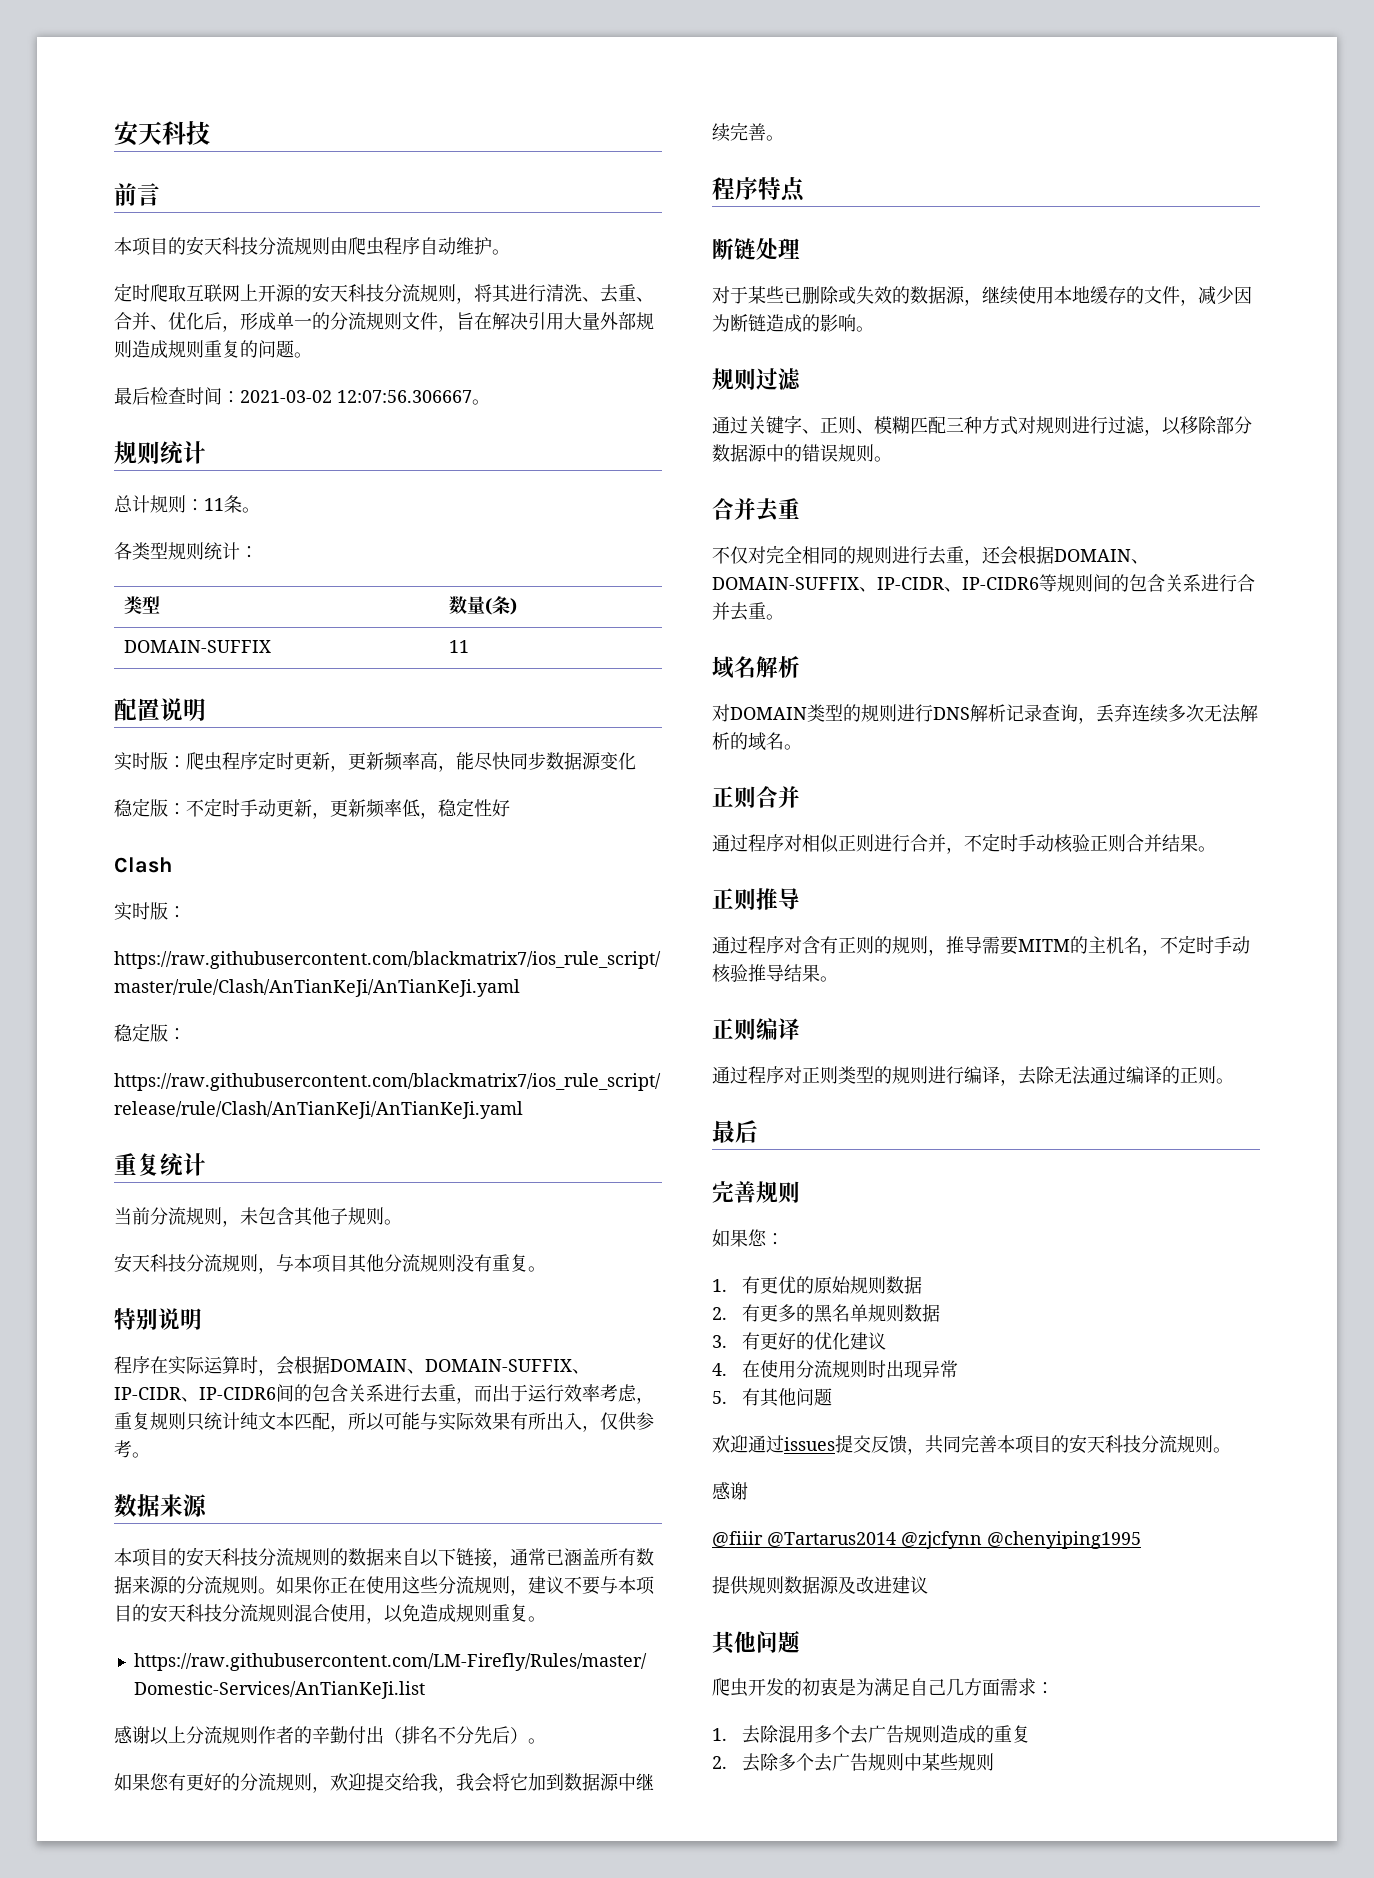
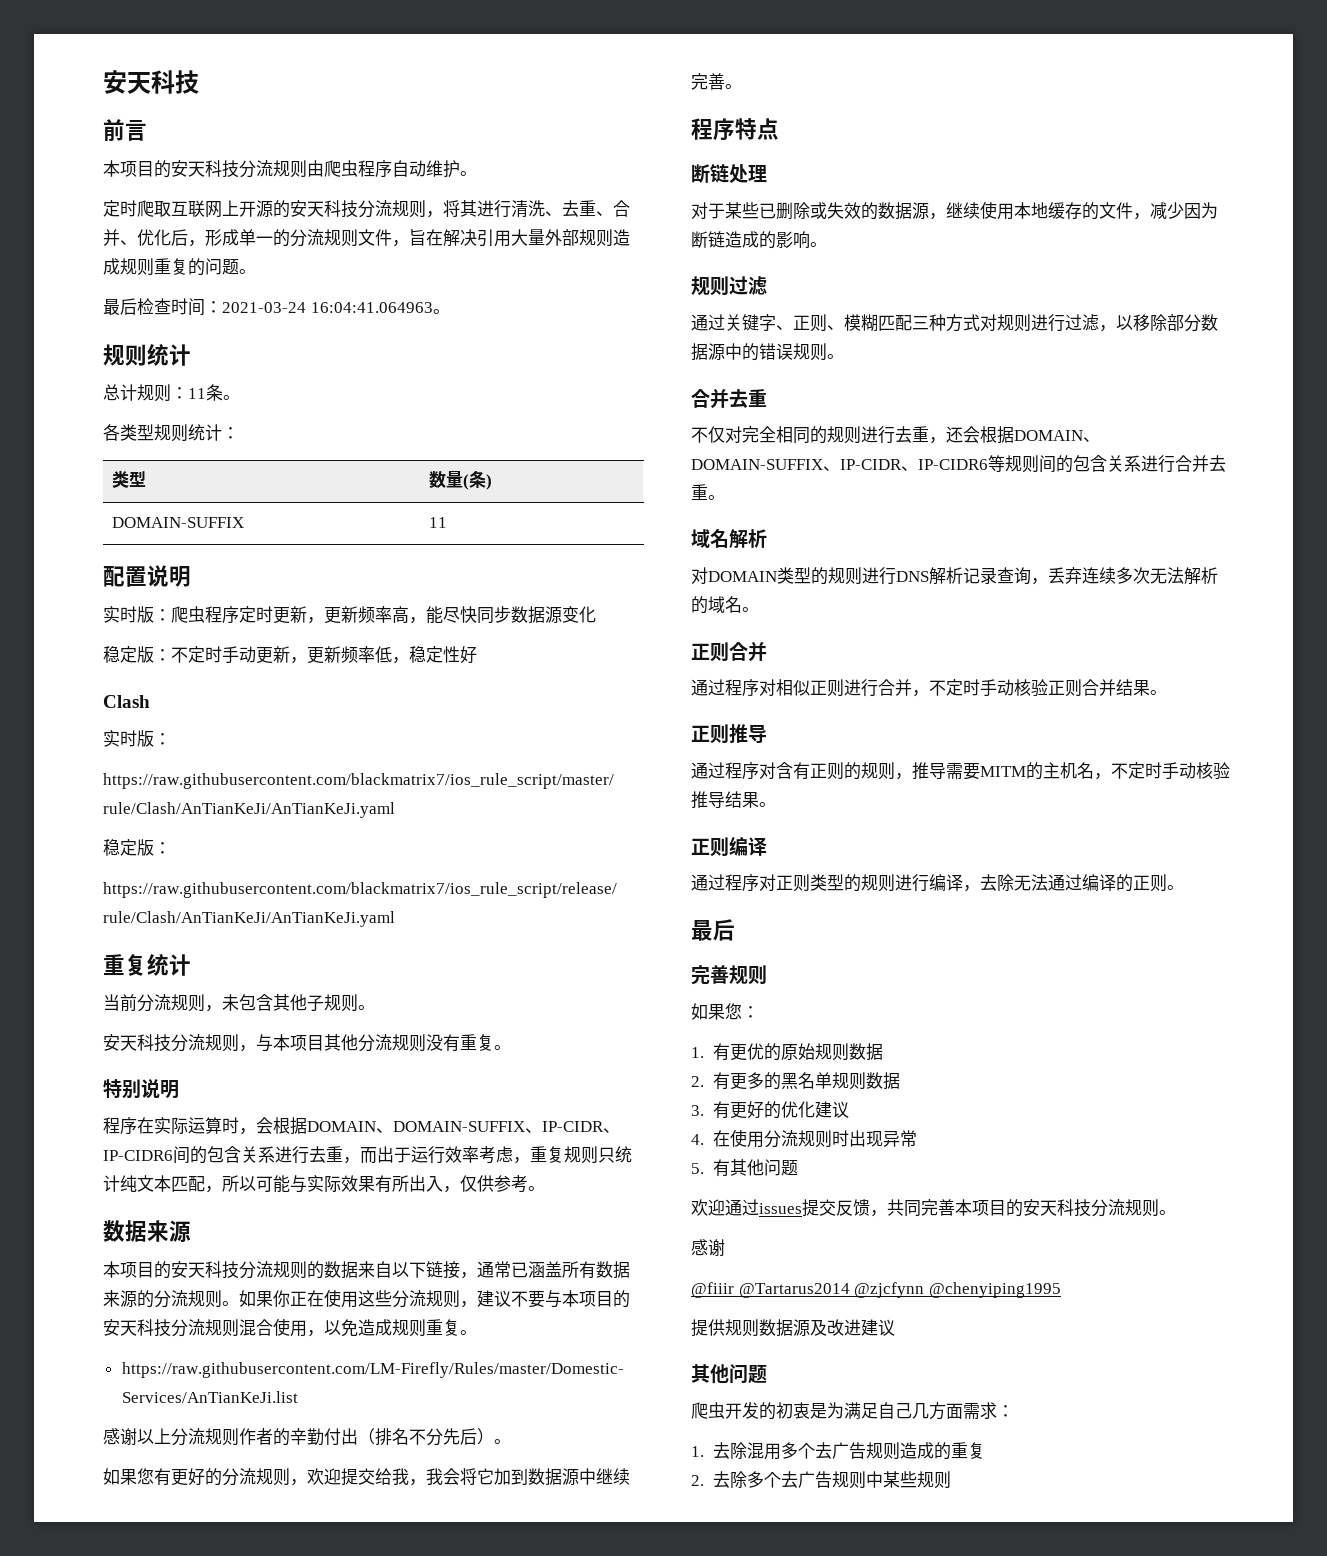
- 最后检查时间：2021-03-02 12:07:56.306667。
+ 最后检查时间：2021-03-24 16:04:41.064963。

